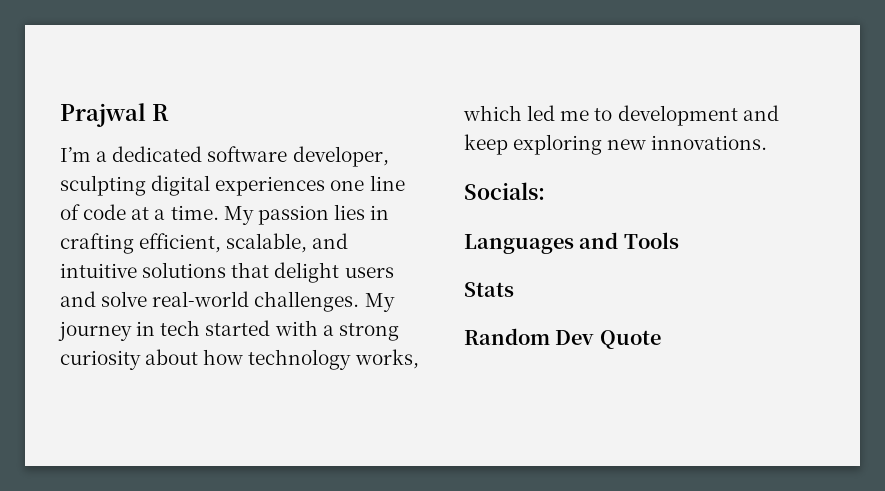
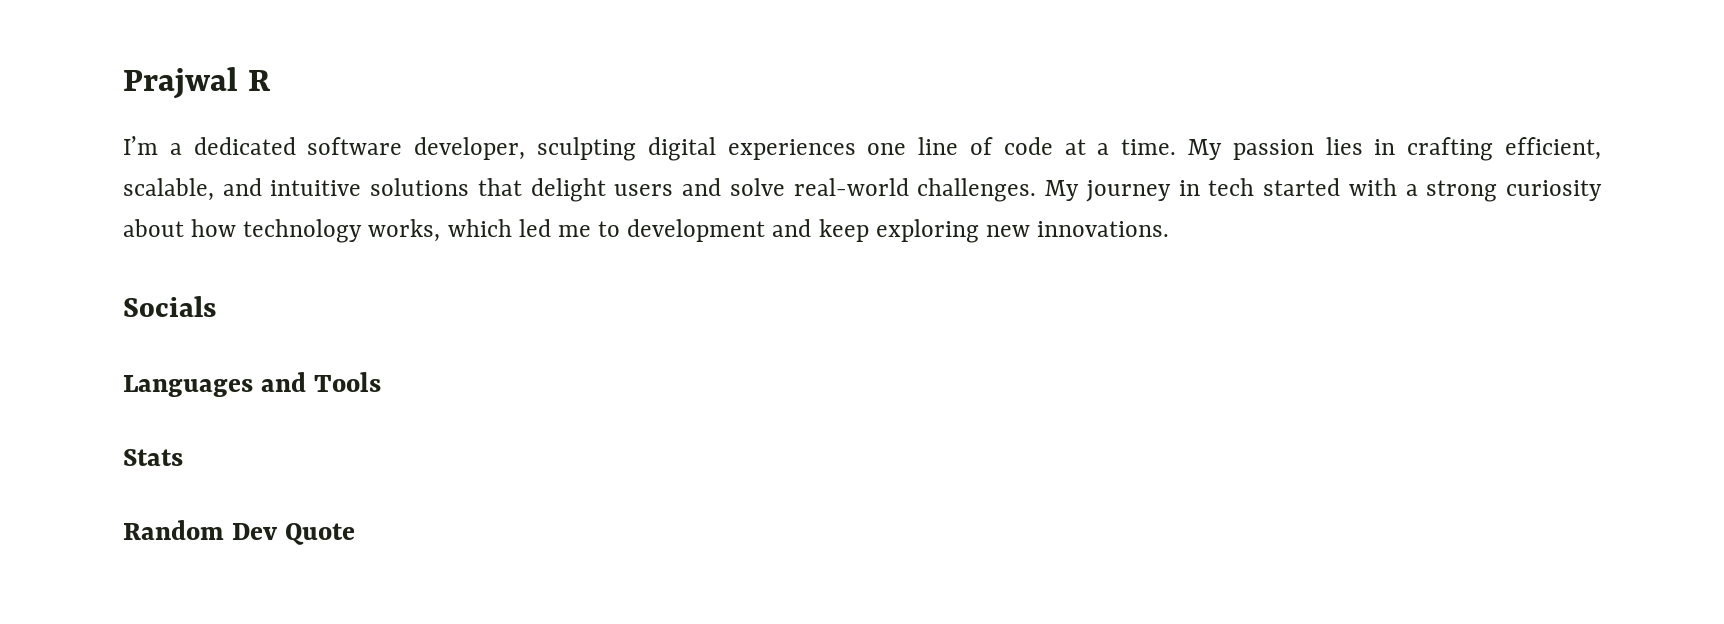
- Socials:
+ Socials

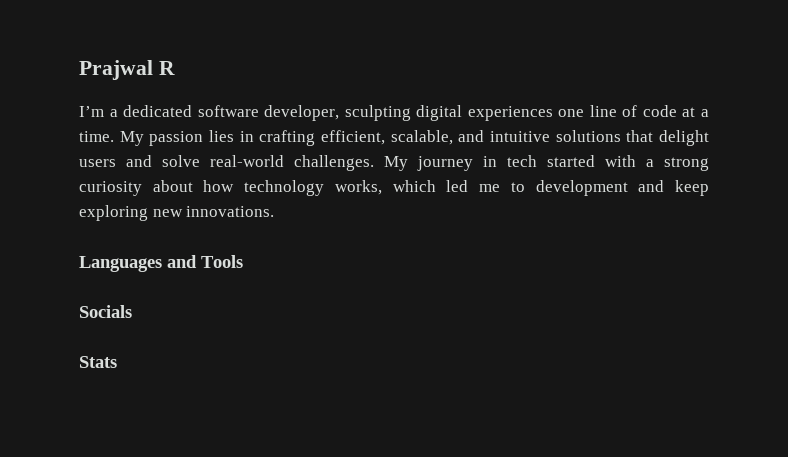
- Socials
+ Socials
- Random Dev Quote

